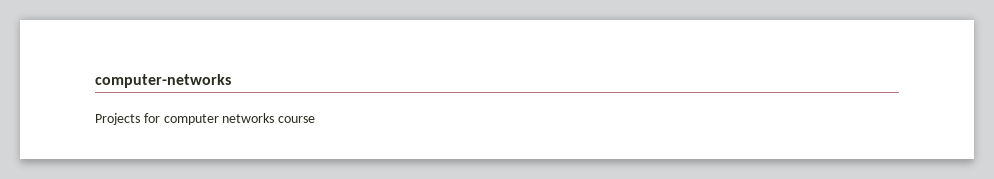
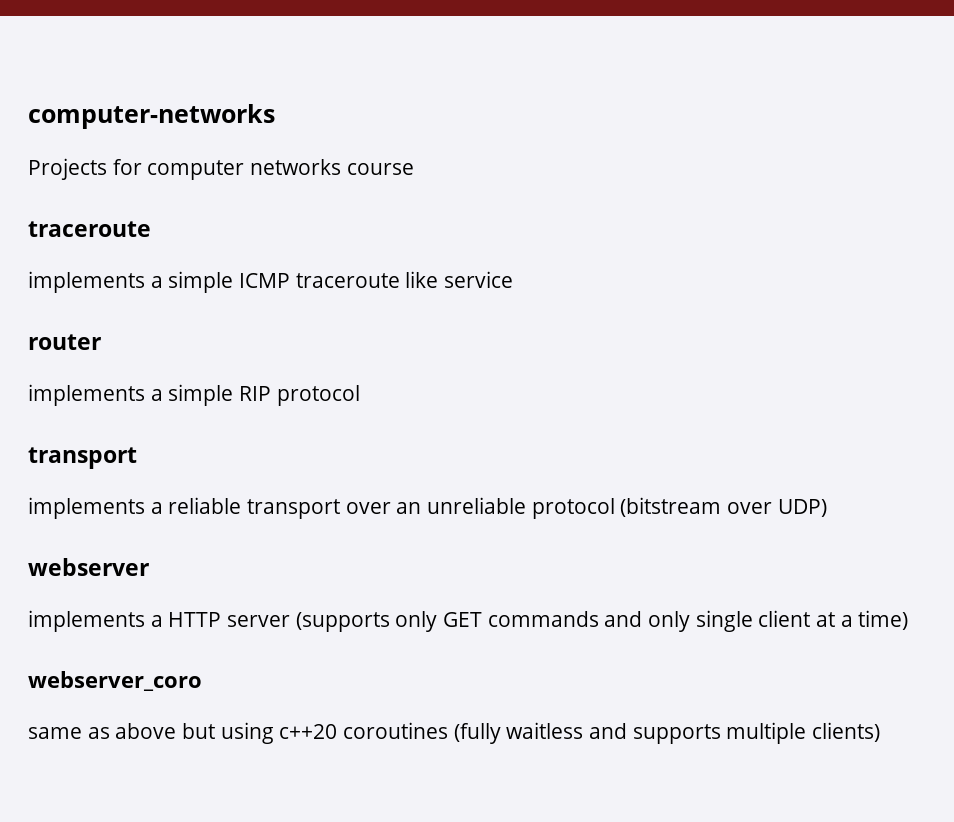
  Projects for computer networks course
+ traceroute
+ implements a simple ICMP traceroute like service
+ router
+ implements a simple RIP protocol
+ transport
+ implements a reliable transport over an unreliable protocol (bitstream over UDP)
+ webserver
+ implements a HTTP server (supports only GET commands and only single client at a time)
+ webserver_coro
+ same as above but using c++20 coroutines (fully waitless and supports multiple clients)

